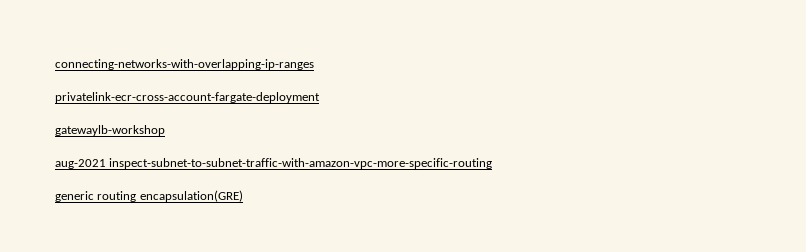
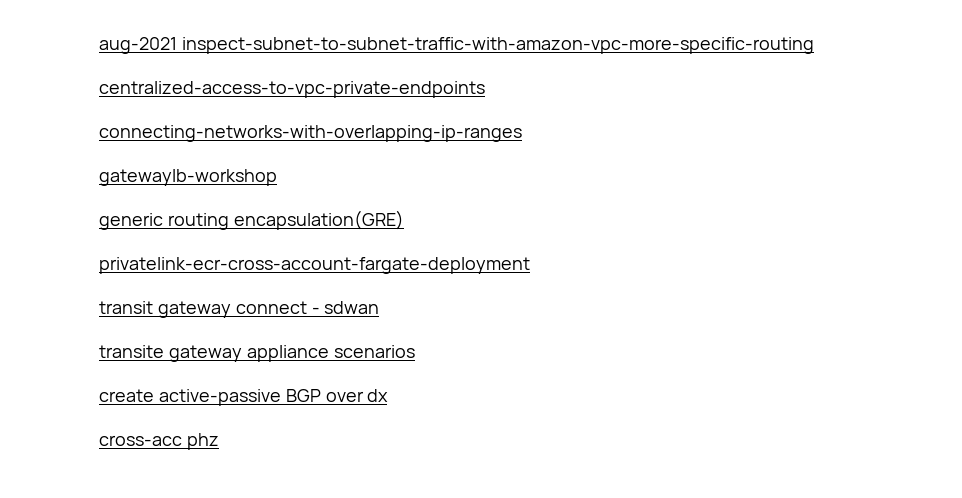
+ aug-2021 inspect-subnet-to-subnet-traffic-with-amazon-vpc-more-specific-routing
+ centralized-access-to-vpc-private-endpoints
- privatelink-ecr-cross-account-fargate-deployment
- aug-2021 inspect-subnet-to-subnet-traffic-with-amazon-vpc-more-specific-routing
+ privatelink-ecr-cross-account-fargate-deployment
+ transit gateway connect - sdwan
+ transite gateway appliance scenarios
+ create active-passive BGP over dx
+ cross-acc phz

